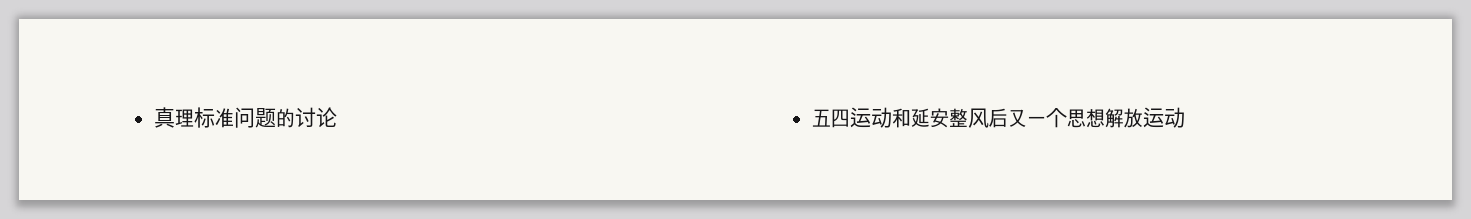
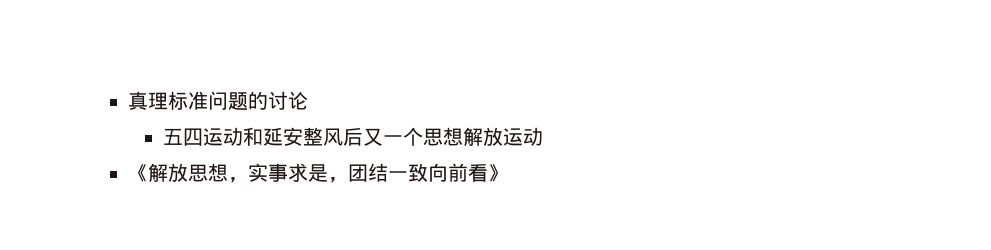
+ 《解放思想，实事求是，团结一致向前看》

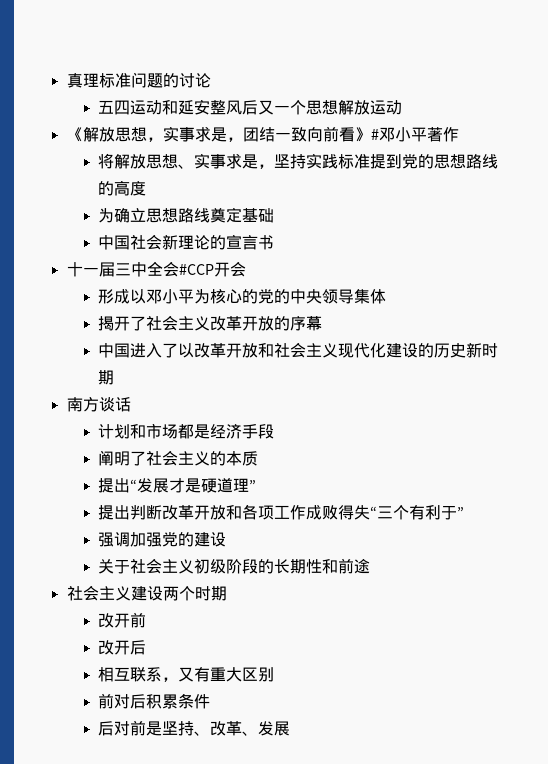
- 《解放思想，实事求是，团结一致向前看》
+ 《解放思想，实事求是，团结一致向前看》#邓小平著作
+ 将解放思想、实事求是，坚持实践标准提到党的思想路线的高度
+ 为确立思想路线奠定基础
+ 中国社会新理论的宣言书
+ 十一届三中全会#CCP开会
+ 形成以邓小平为核心的党的中央领导集体
+ 揭开了社会主义改革开放的序幕
+ 中国进入了以改革开放和社会主义现代化建设的历史新时期
+ 南方谈话
+ 计划和市场都是经济手段
+ 阐明了社会主义的本质
+ 提出“发展才是硬道理”
+ 提出判断改革开放和各项工作成败得失“三个有利于”
+ 强调加强党的建设
+ 关于社会主义初级阶段的长期性和前途
+ 社会主义建设两个时期
+ 改开前
+ 改开后
+ 相互联系，又有重大区别
+ 前对后积累条件
+ 后对前是坚持、改革、发展

